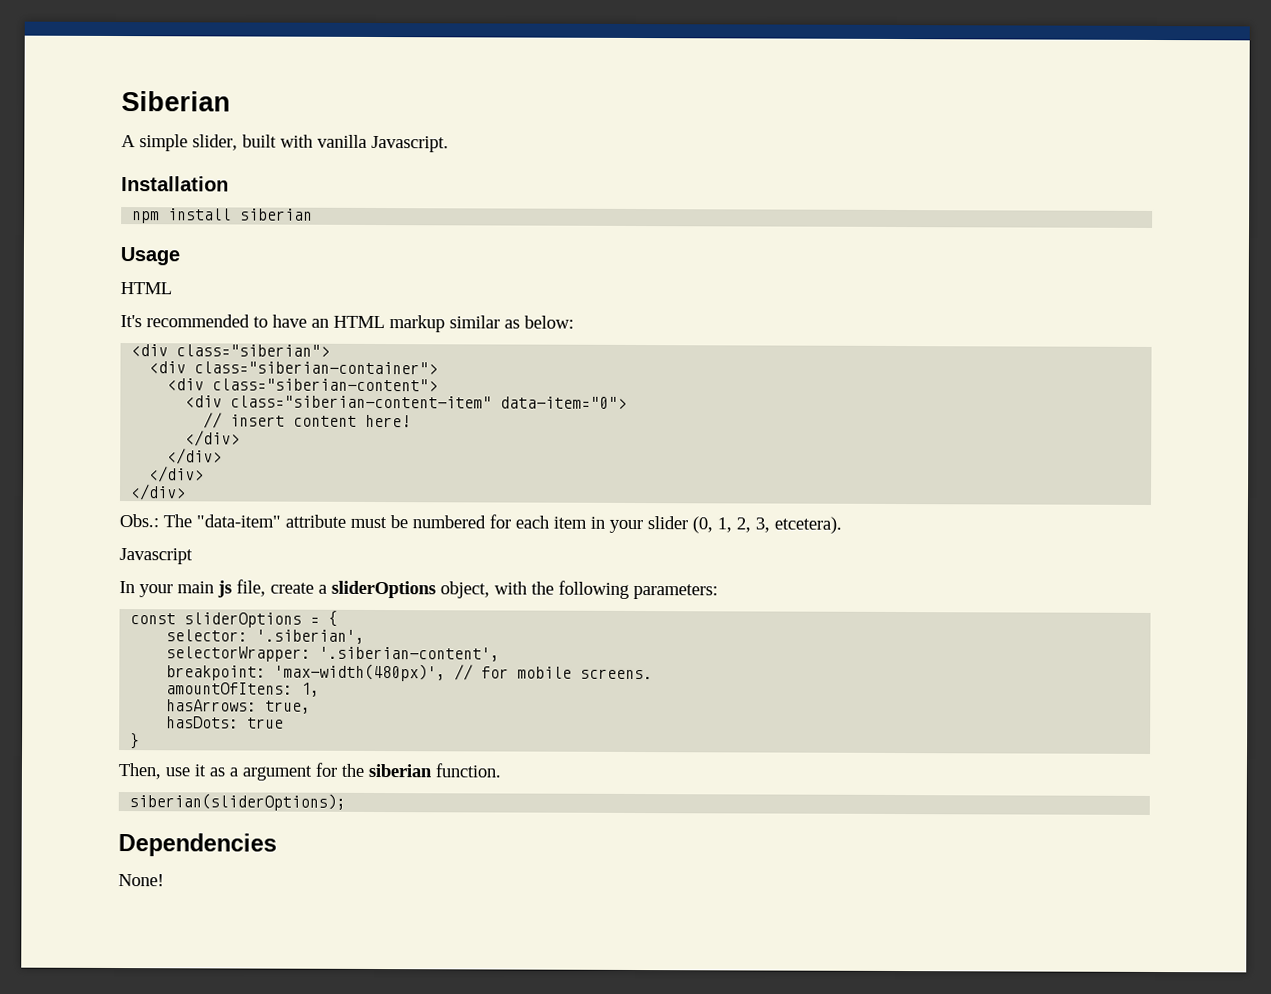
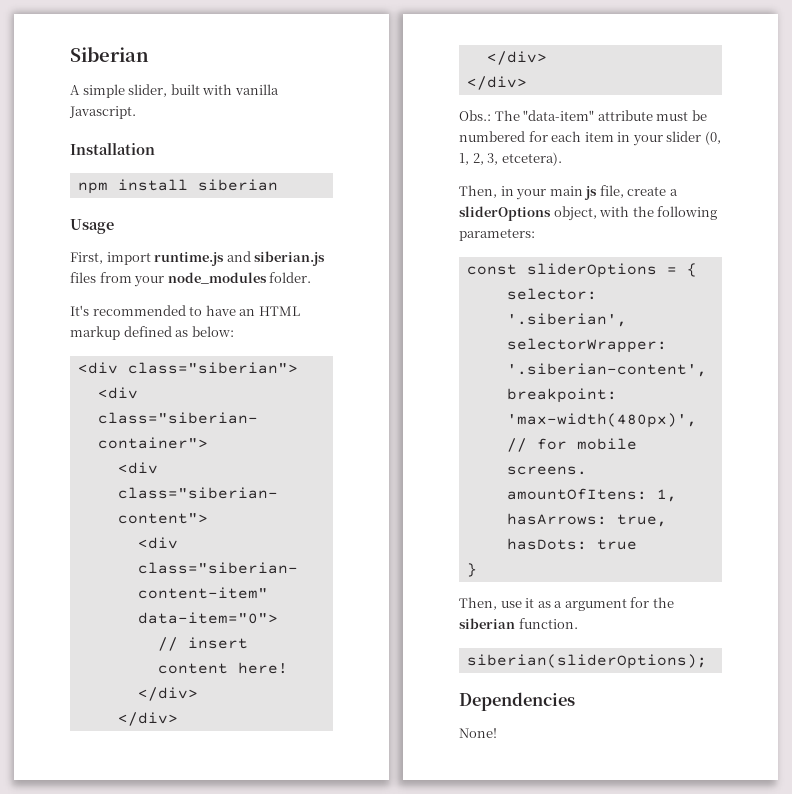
  Usage
- HTML
+ First, import runtime.js and siberian.js files from your node_modules folder.
- It's recommended to have an HTML markup similar as below:
+ It's recommended to have an HTML markup defined as below:
- Javascript
- In your main js file, create a sliderOptions object, with the following parameters:
+ Then, in your main js file, create a sliderOptions object, with the following parameters:

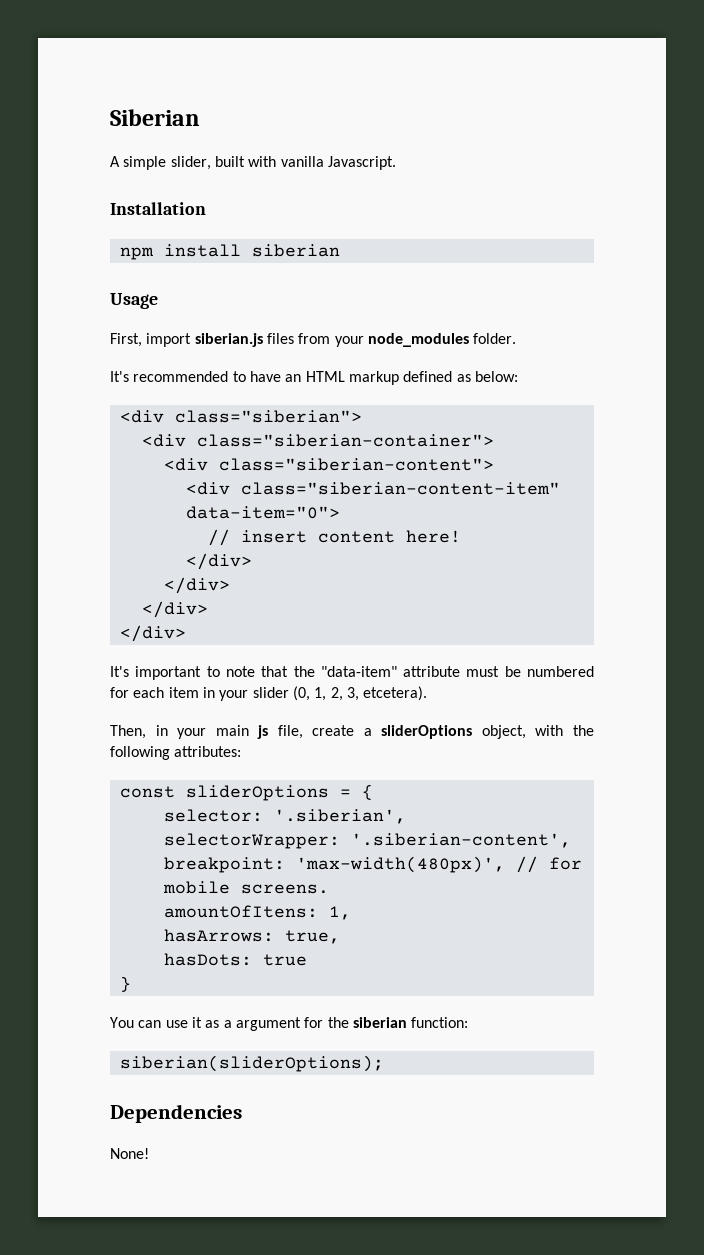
- First, import runtime.js and siberian.js files from your node_modules folder.
+ First, import siberian.js files from your node_modules folder.
- Obs.: The "data-item" attribute must be numbered for each item in your slider (0, 1, 2, 3, etcetera).
+ It's important to note that the "data-item" attribute must be numbered for each item in your slider (0, 1, 2, 3, etcetera).
- Then, in your main js file, create a sliderOptions object, with the following parameters:
+ Then, in your main js file, create a sliderOptions object, with the following attributes:
- Then, use it as a argument for the siberian function.
+ You can use it as a argument for the siberian function:

